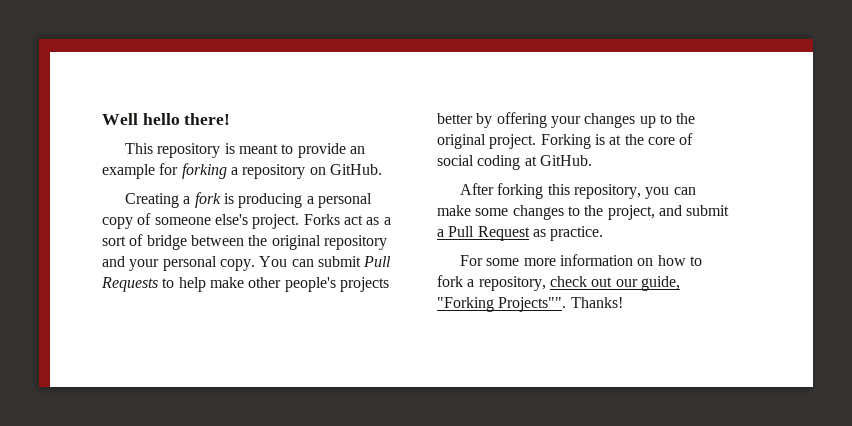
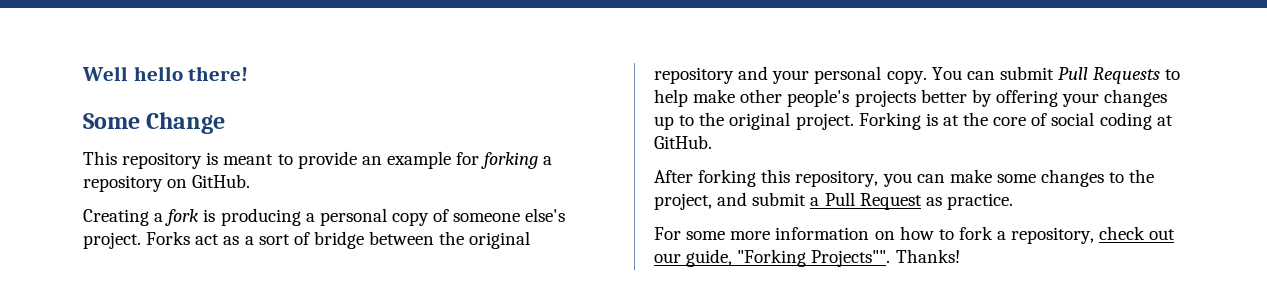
+ Some Change

